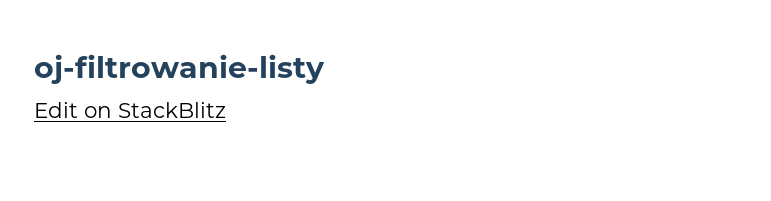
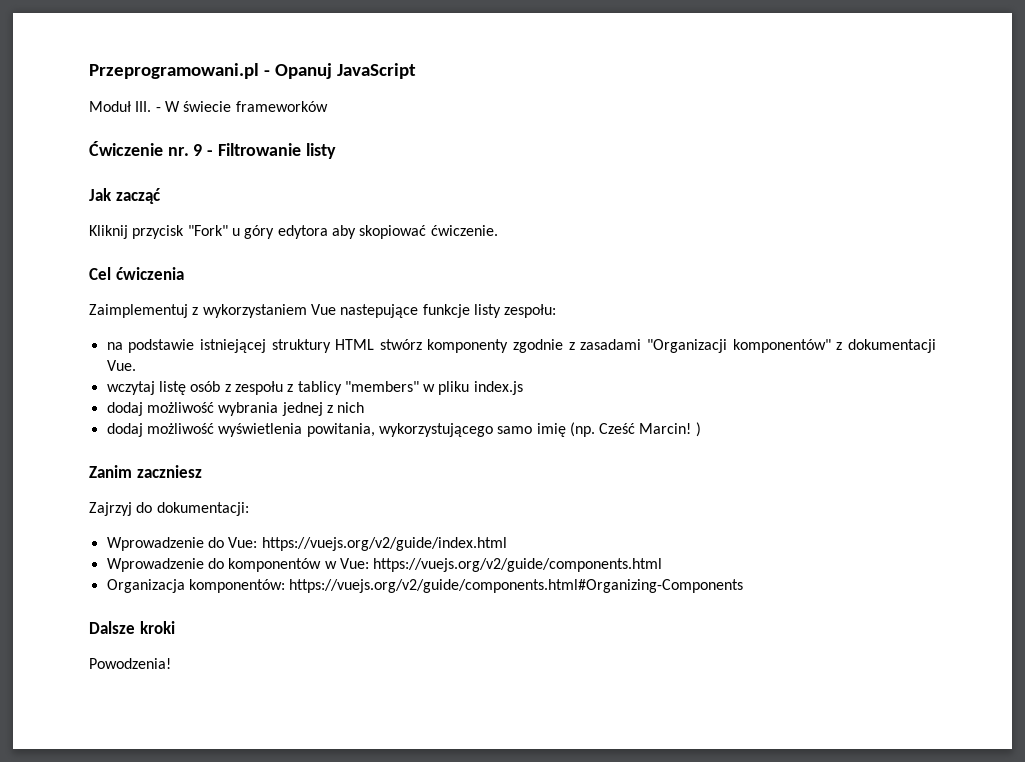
- oj-filtrowanie-listy
- Edit on StackBlitz
+ Przeprogramowani.pl - Opanuj JavaScript
+ Moduł III. - W świecie frameworków
+ Ćwiczenie nr. 9 - Filtrowanie listy
+ Jak zacząć
+ Kliknij przycisk "Fork" u góry edytora aby skopiować ćwiczenie.
+ Cel ćwiczenia
+ Zaimplementuj z wykorzystaniem Vue nastepujące funkcje listy zespołu:
+ na podstawie istniejącej struktury HTML stwórz komponenty zgodnie z zasadami "Organizacji komponentów" z dokumentacji Vue.
+ wczytaj listę osób z zespołu z tablicy "members" w pliku index.js
+ dodaj możliwość wybrania jednej z nich
+ dodaj możliwość wyświetlenia powitania, wykorzystującego samo imię (np. Cześć Marcin! )
+ Zanim zaczniesz
+ Zajrzyj do dokumentacji:
+ Wprowadzenie do Vue: https://vuejs.org/v2/guide/index.html
+ Wprowadzenie do komponentów w Vue: https://vuejs.org/v2/guide/components.html
+ Organizacja komponentów: https://vuejs.org/v2/guide/components.html#Organizing-Components
+ Dalsze kroki
+ Powodzenia!

